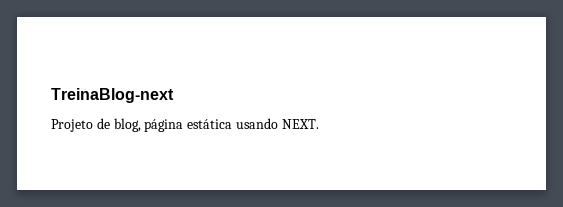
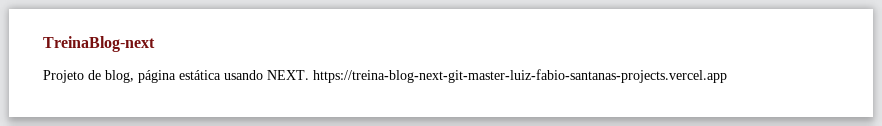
- Projeto de blog, página estática usando NEXT.
+ Projeto de blog, página estática usando NEXT. https://treina-blog-next-git-master-luiz-fabio-santanas-projects.vercel.app

